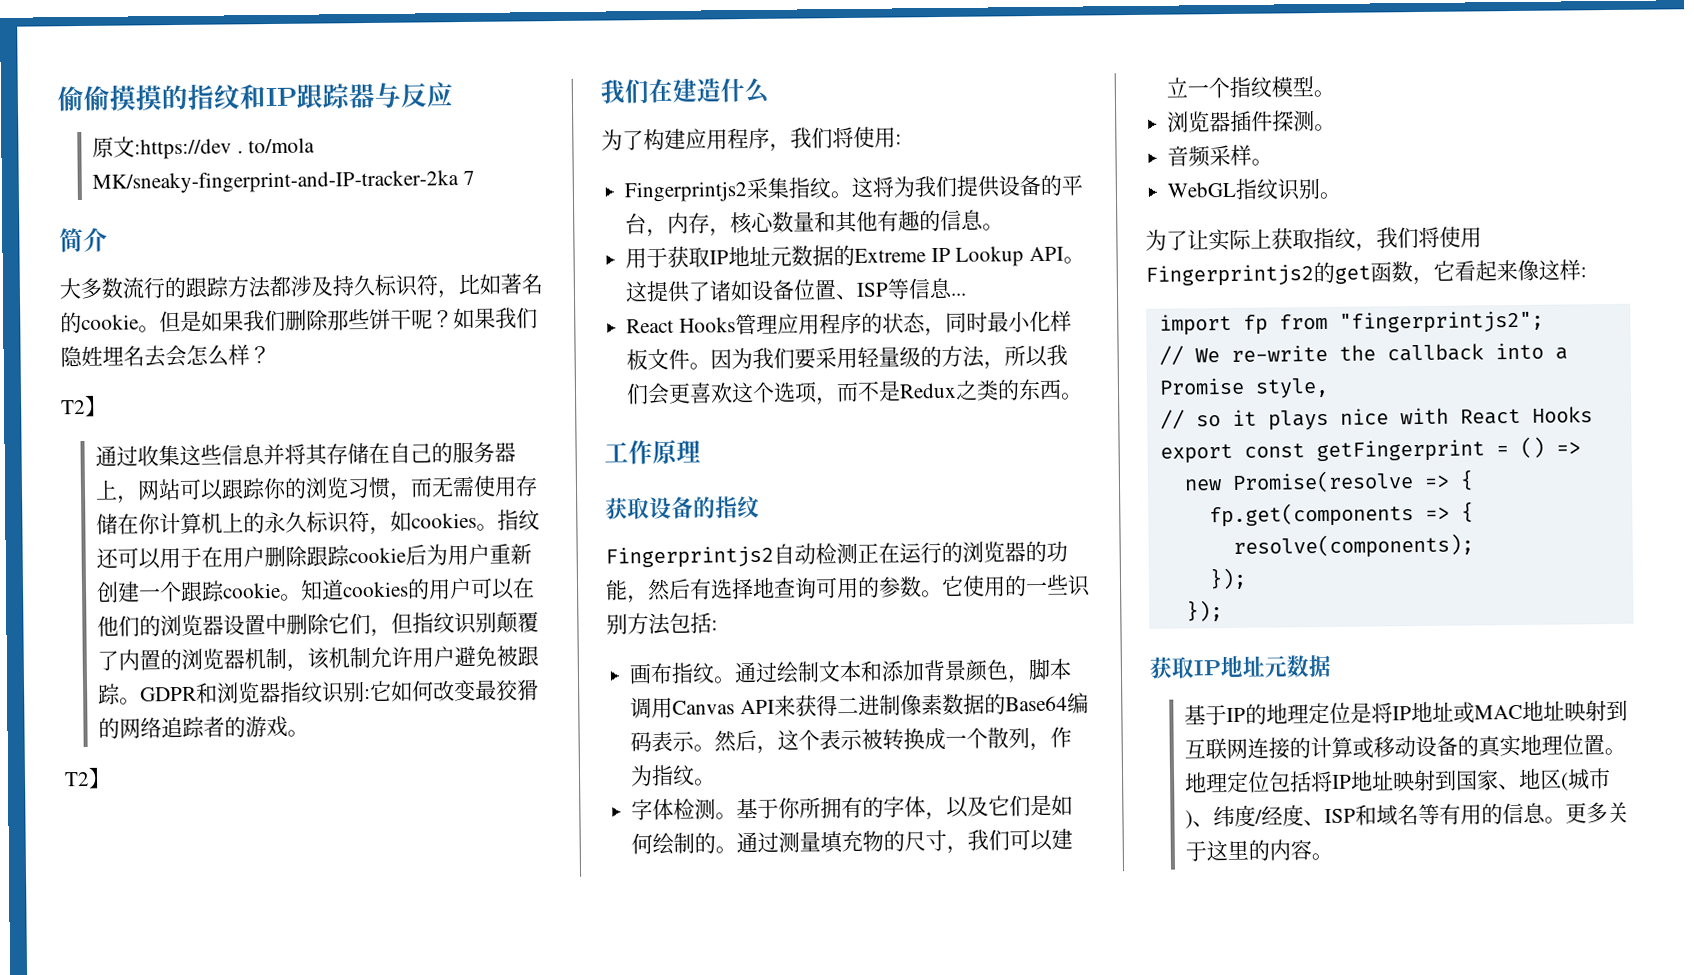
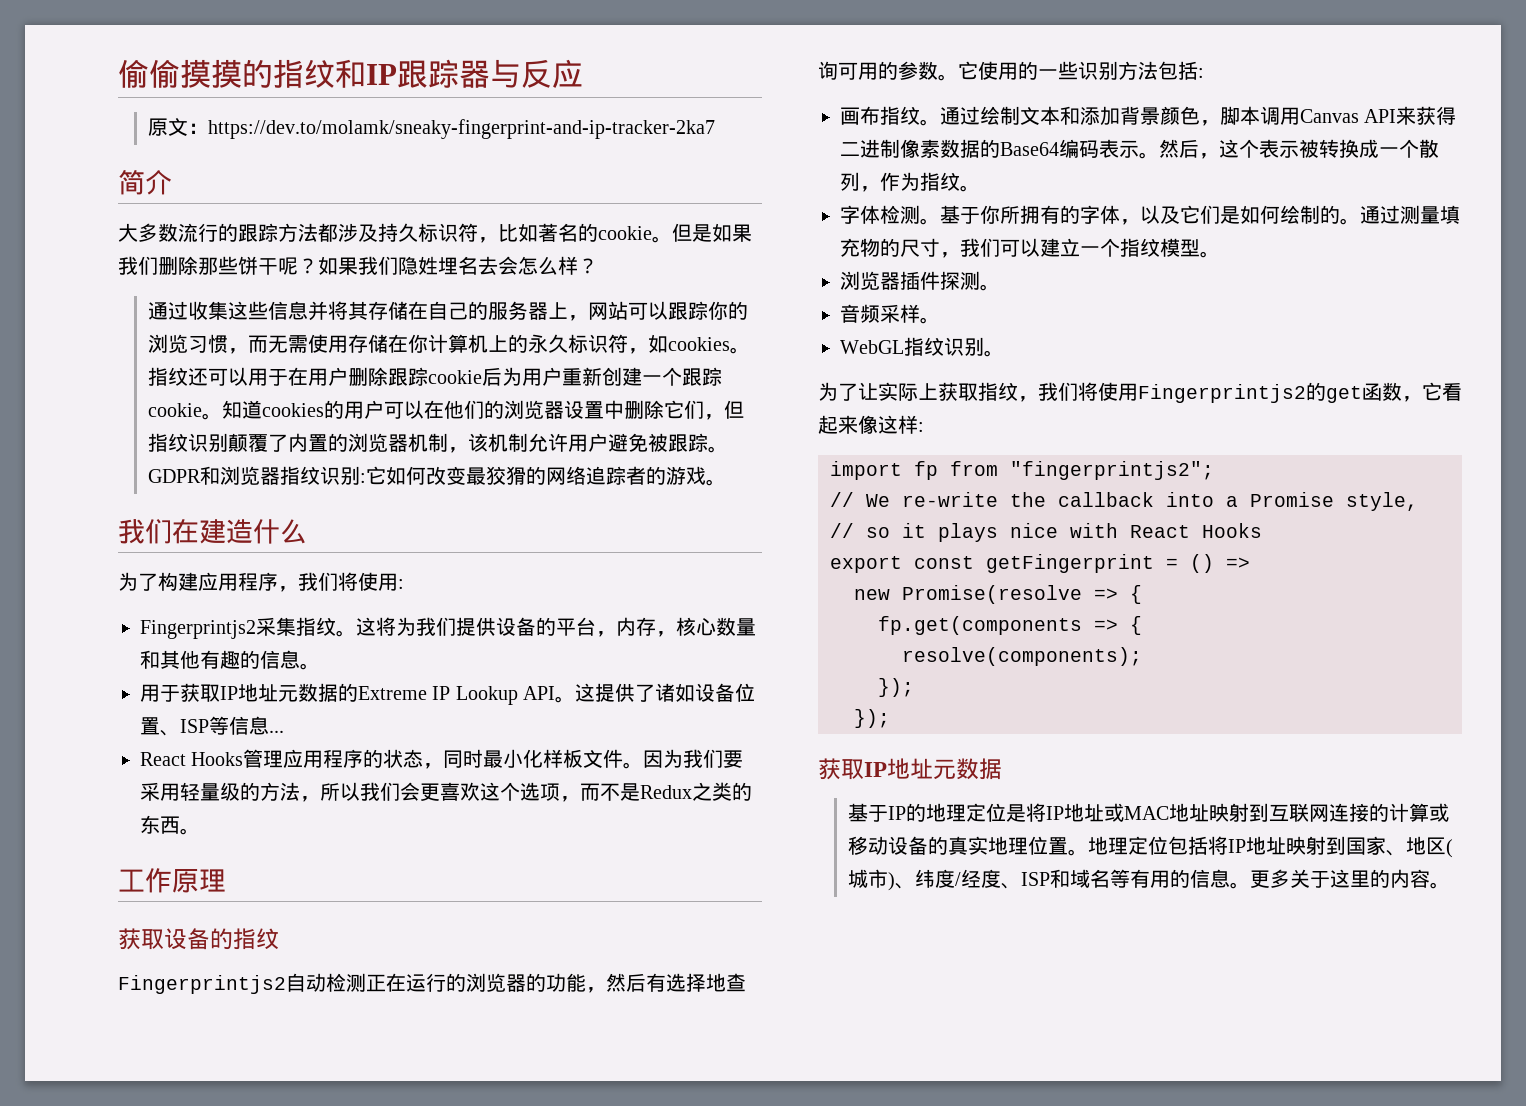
- 原文:https://dev . to/mola MK/sneaky-fingerprint-and-IP-tracker-2ka 7
+ 原文：https://dev.to/molamk/sneaky-fingerprint-and-ip-tracker-2ka7
  如果我们隐姓埋名去会怎么样？
- T2】
  GDPR和浏览器指纹识别:它如何改变最狡猾的网络追踪者的游戏。
- T2】

